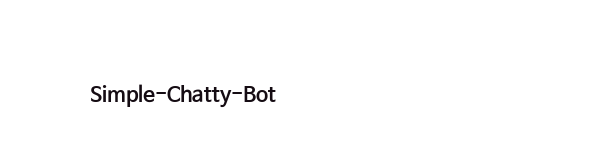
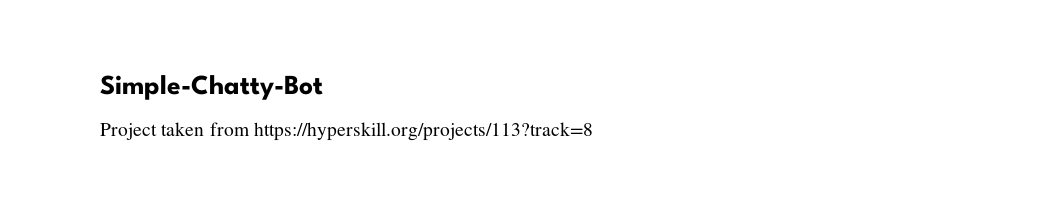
+ Project taken from https://hyperskill.org/projects/113?track=8

